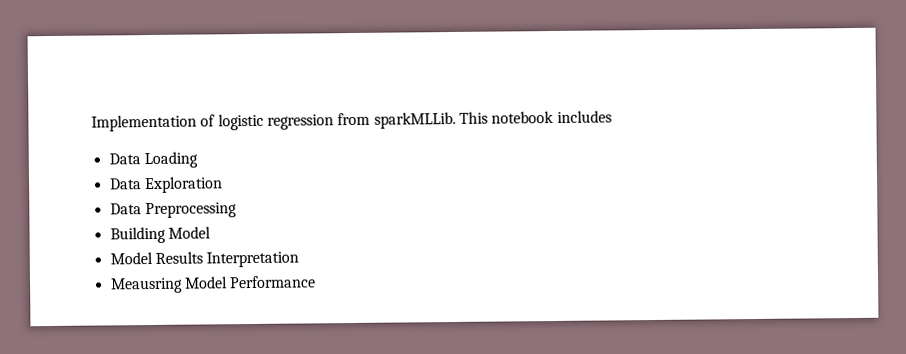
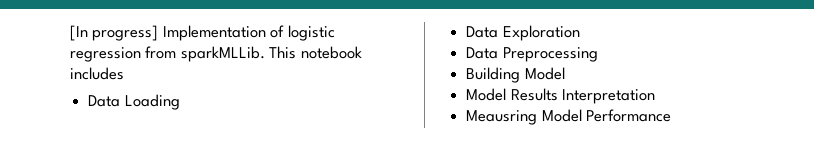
- Implementation of logistic regression from sparkMLLib.
+ [In progress] Implementation of logistic regression from sparkMLLib.

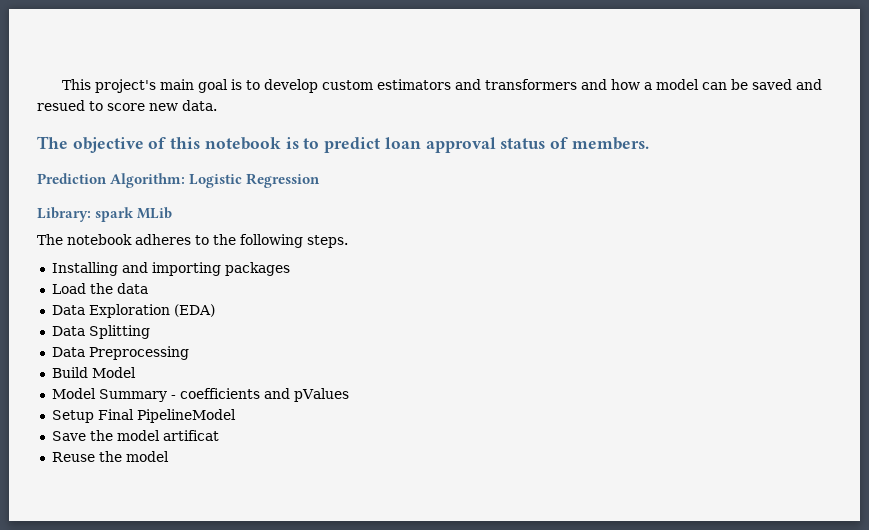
- [In progress] Implementation of logistic regression from sparkMLLib. This notebook includes
- Data Loading
+ This project's main goal is to develop custom estimators and transformers and how a model can be saved and resued to score new data.
+ The objective of this notebook is to predict loan approval status of members.
+ Prediction Algorithm: Logistic Regression
+ Library: spark MLib
+ The notebook adheres to the following steps.
+ Installing and importing packages
+ Load the data
- Data Exploration
+ Data Exploration (EDA)
+ Data Splitting
- Building Model
+ Build Model
- Model Results Interpretation
- Meausring Model Performance
+ Model Summary - coefficients and pValues
+ Setup Final PipelineModel
+ Save the model artificat
+ Reuse the model

